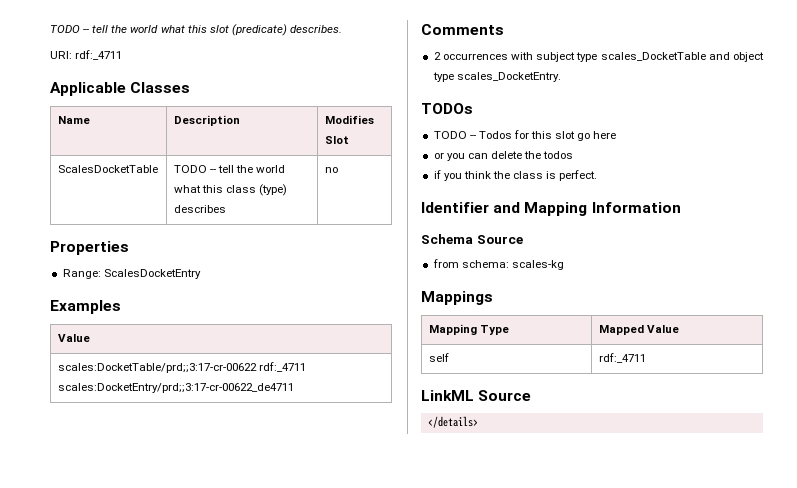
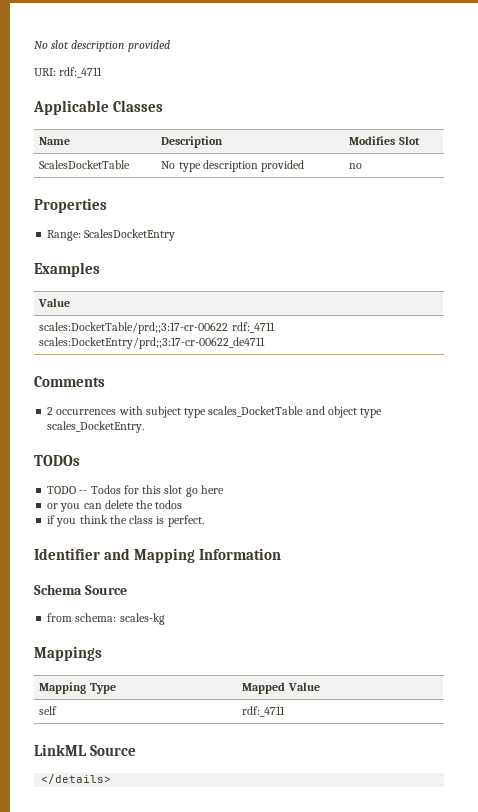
- TODO -- tell the world what this slot (predicate) describes.
+ No slot description provided
- ScalesDocketTable | TODO -- tell the world what this class (type) describes | no
+ ScalesDocketTable | No type description provided | no

